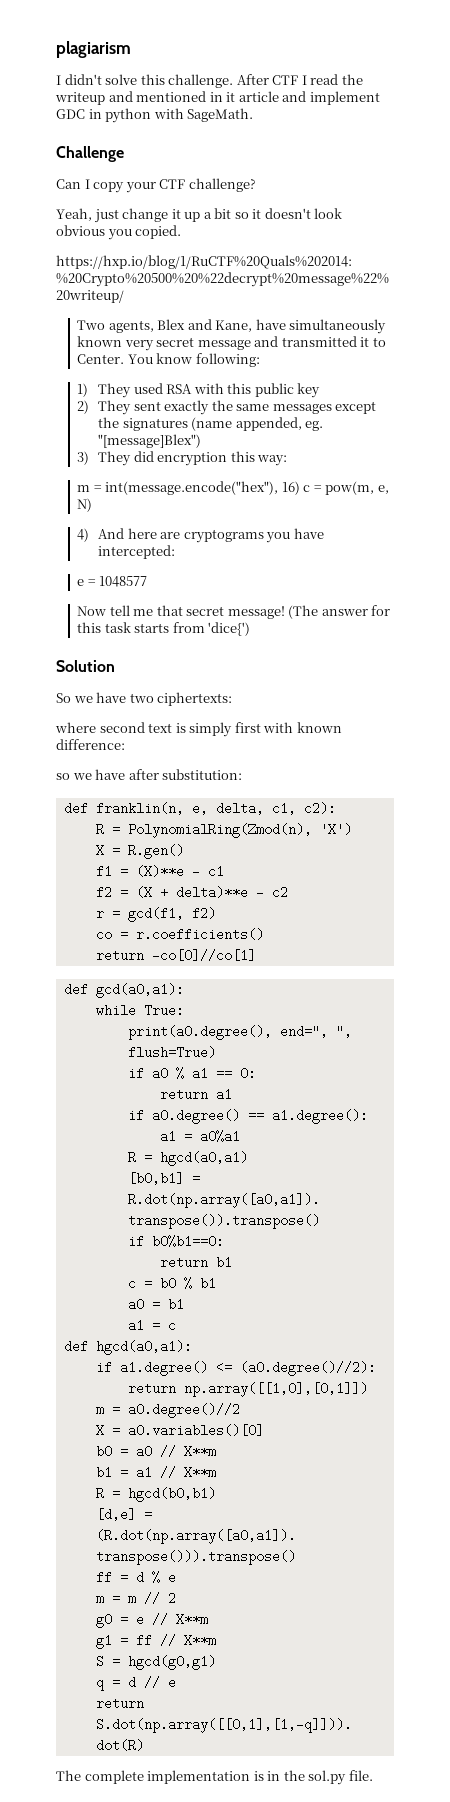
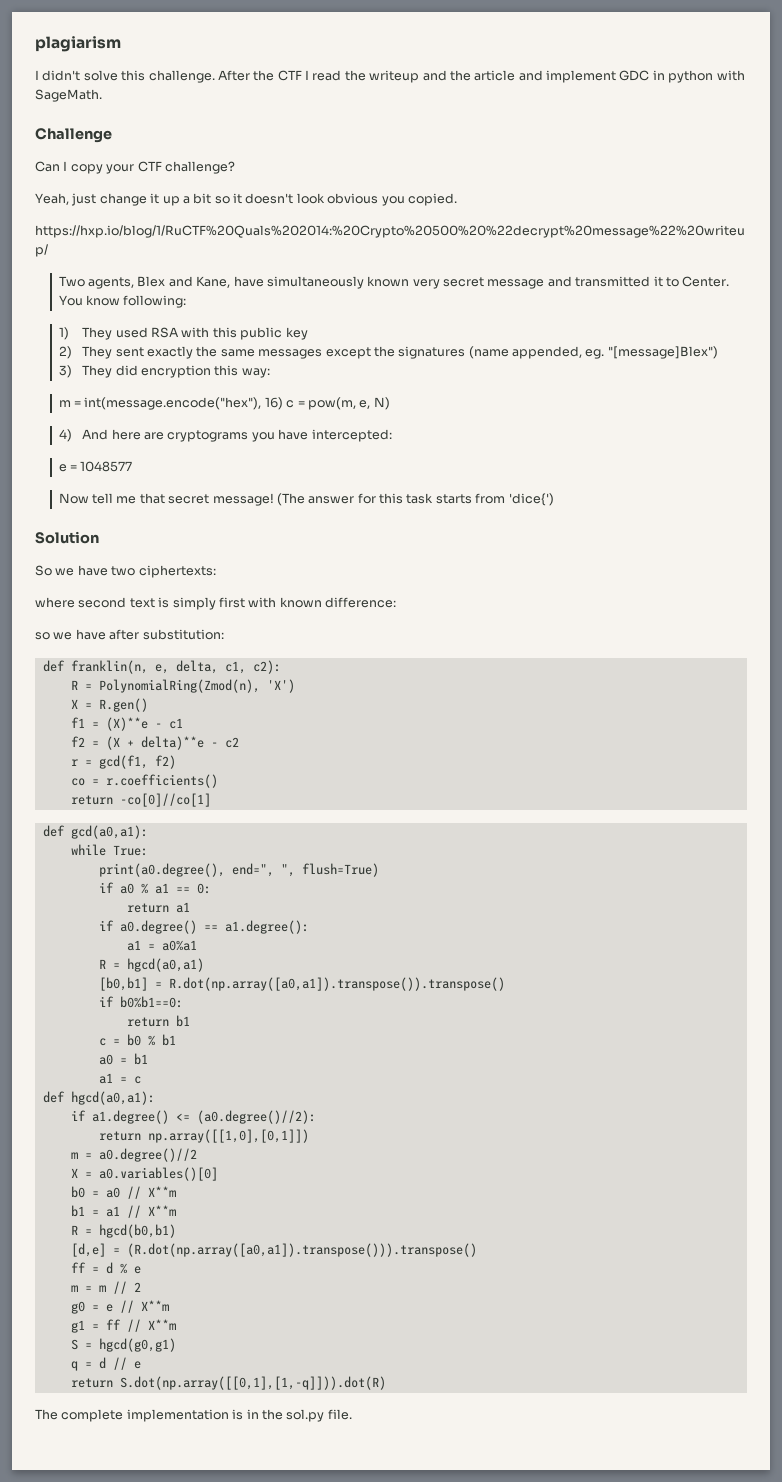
- After CTF I read the writeup and mentioned in it article and implement GDC in python with SageMath.
+ After the CTF I read the writeup and the article and implement GDC in python with SageMath.

